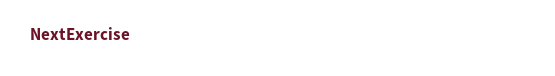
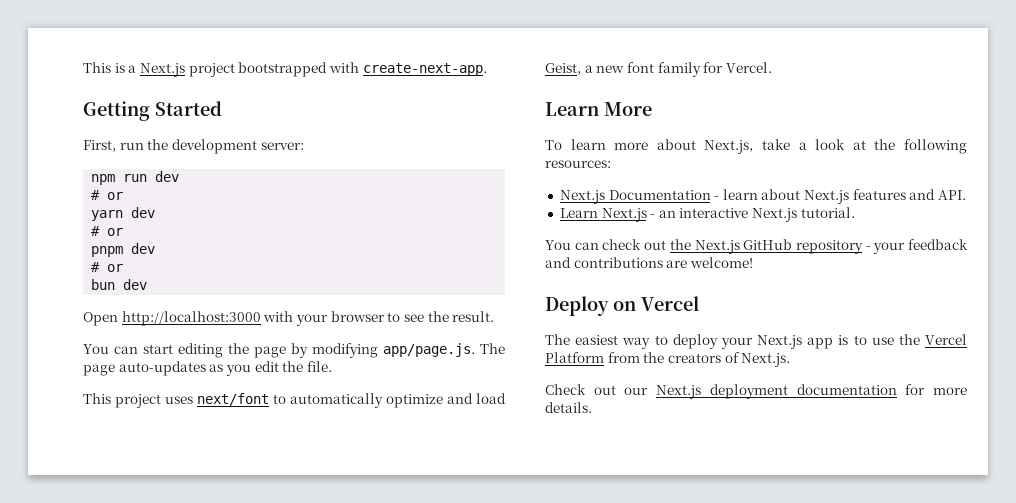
- NextExercise
+ This is a Next.js project bootstrapped with create-next-app.
+ Getting Started
+ First, run the development server:
+ npm run dev
+ # or
+ yarn dev
+ # or
+ pnpm dev
+ # or
+ bun dev
+ Open http://localhost:3000 with your browser to see the result.
+ You can start editing the page by modifying app/page.js. The page auto-updates as you edit the file.
+ This project uses next/font to automatically optimize and load Geist, a new font family for Vercel.
+ Learn More
+ To learn more about Next.js, take a look at the following resources:
+ Next.js Documentation - learn about Next.js features and API.
+ Learn Next.js - an interactive Next.js tutorial.
+ You can check out the Next.js GitHub repository - your feedback and contributions are welcome!
+ Deploy on Vercel
+ The easiest way to deploy your Next.js app is to use the Vercel Platform from the creators of Next.js.
+ Check out our Next.js deployment documentation for more details.

